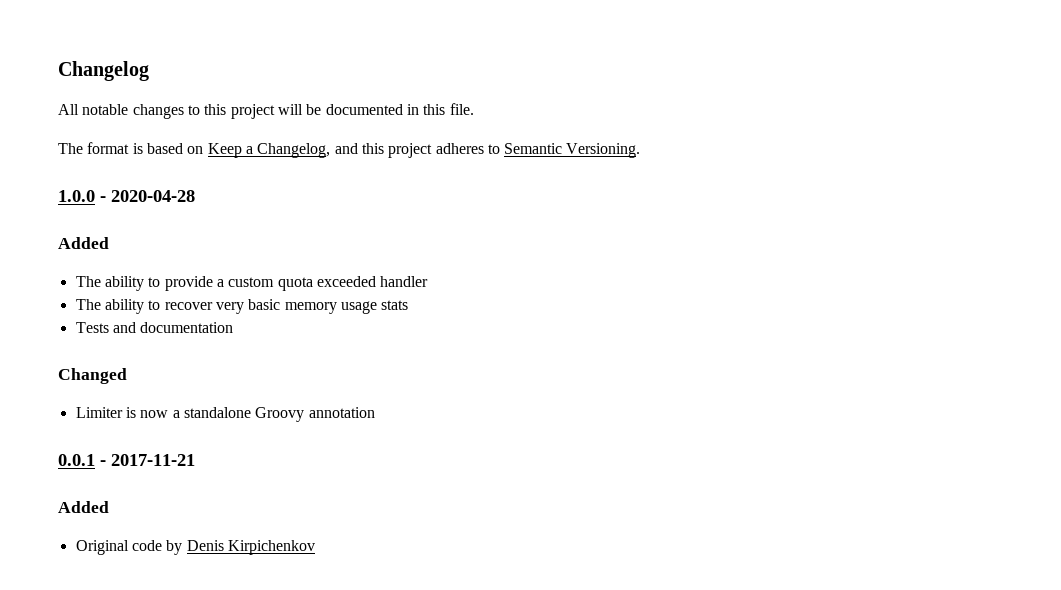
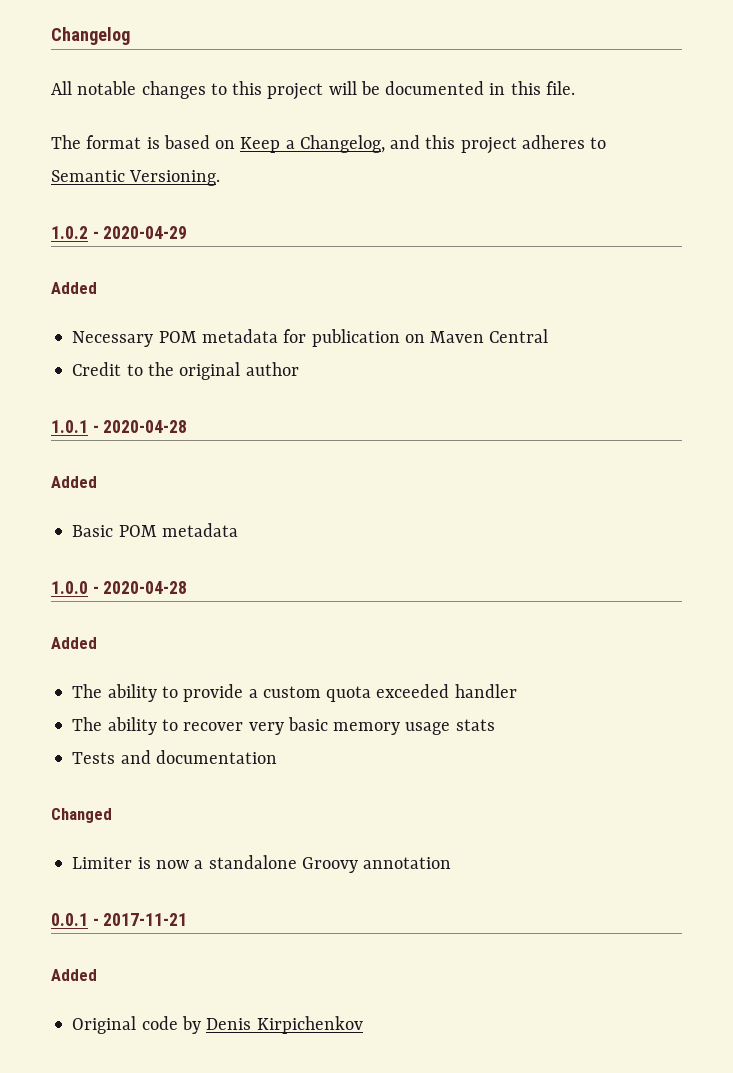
+ 1.0.2 - 2020-04-29
+ Added
+ Necessary POM metadata for publication on Maven Central
+ Credit to the original author
+ 1.0.1 - 2020-04-28
+ Added
+ Basic POM metadata

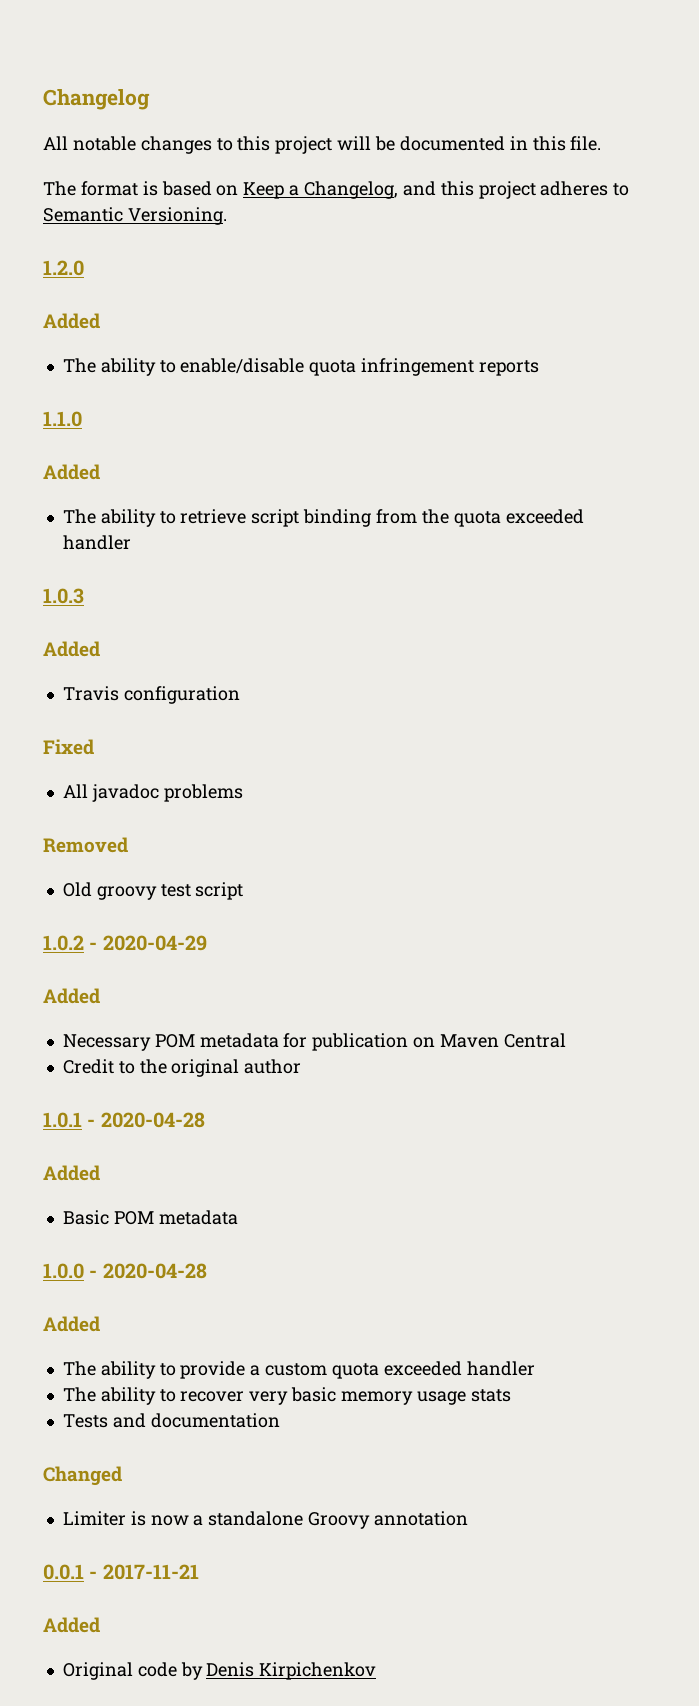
+ 1.2.0
+ Added
+ The ability to enable/disable quota infringement reports
+ 1.1.0
+ Added
+ The ability to retrieve script binding from the quota exceeded handler
+ 1.0.3
+ Added
+ Travis configuration
+ Fixed
+ All javadoc problems
+ Removed
+ Old groovy test script

